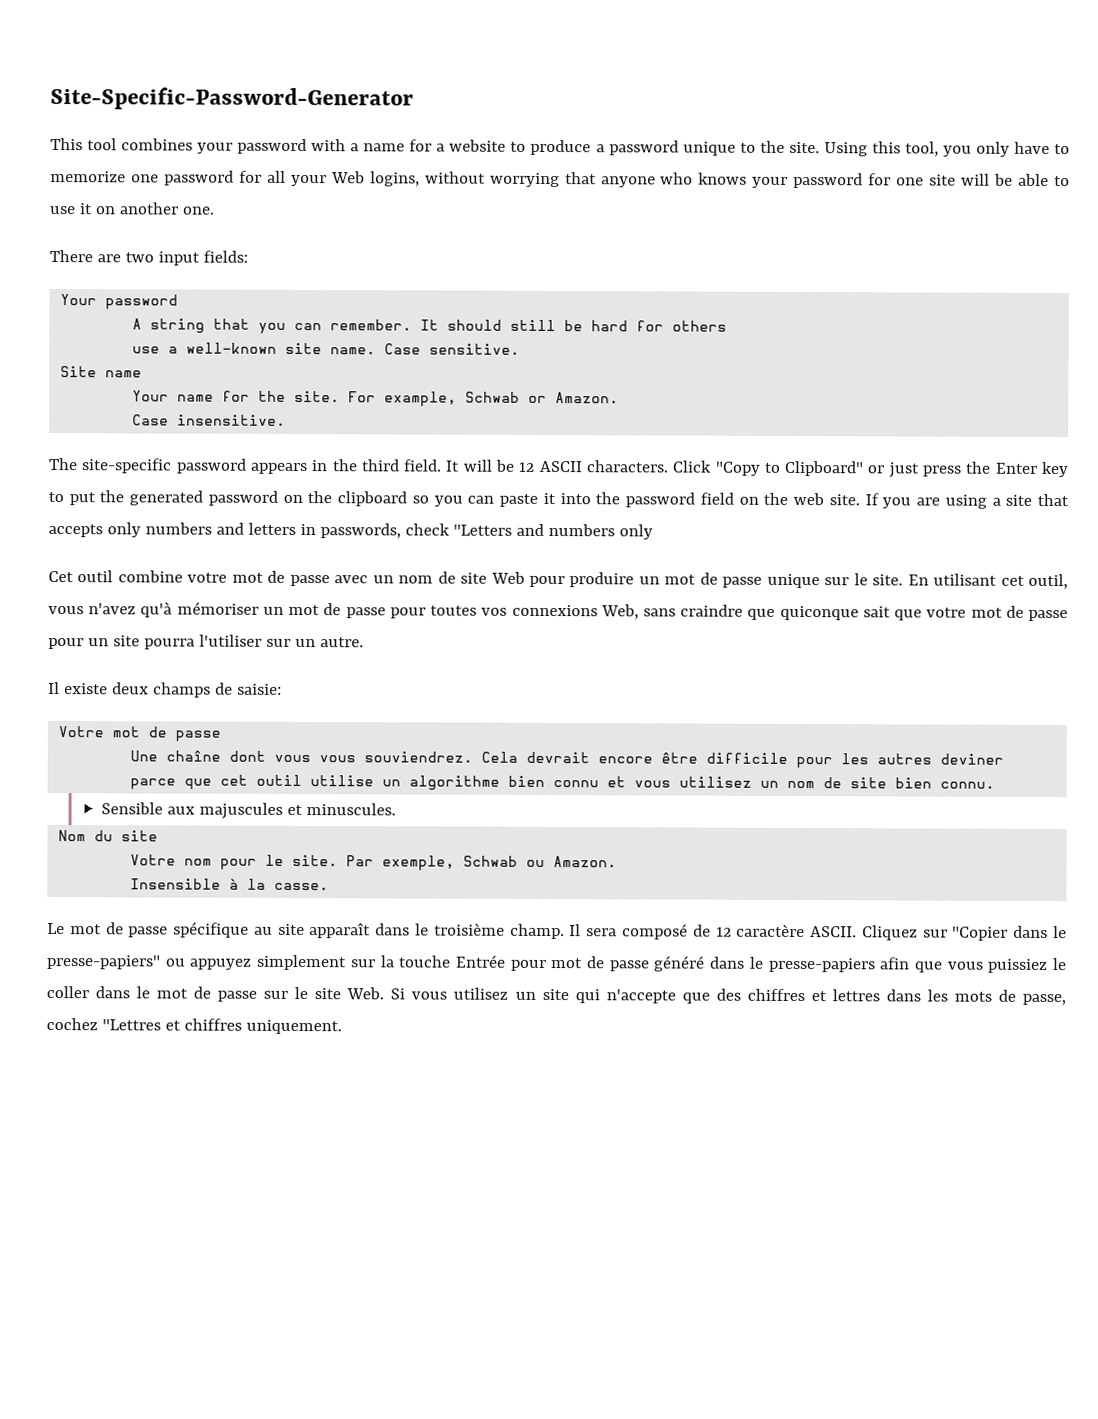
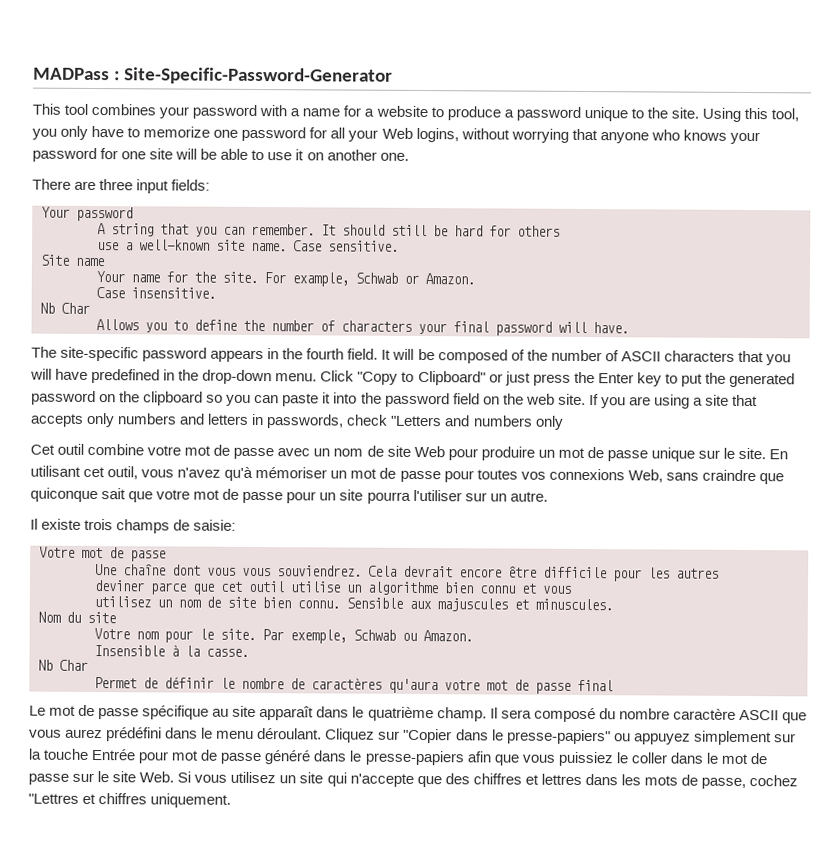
- Site-Specific-Password-Generator
+ MADPass : Site-Specific-Password-Generator
- There are two input fields:
+ There are three input fields:
  Case insensitive.
+ Nb Char
+ Allows you to define the number of characters your final password will have.
- The site-specific password appears in the third field.
+ The site-specific password appears in the fourth field.
- It will be 12 ASCII characters.
+ It will be composed of the number of ASCII characters that you will have predefined in the drop-down menu.
- Il existe deux champs de saisie:
+ Il existe trois champs de saisie:
- Cela devrait encore être difficile pour les autres deviner parce que cet outil utilise un algorithme bien connu et vous utilisez un nom de site bien connu.
- Sensible aux majuscules et minuscules.
+ Cela devrait encore être difficile pour les autres
+ deviner parce que cet outil utilise un algorithme bien connu et vous
+ utilisez un nom de site bien connu. Sensible aux majuscules et minuscules.
  Insensible à la casse.
+ Nb Char
+ Permet de définir le nombre de caractères qu'aura votre mot de passe final
- Le mot de passe spécifique au site apparaît dans le troisième champ.
+ Le mot de passe spécifique au site apparaît dans le quatrième champ.
- Il sera composé de 12 caractère ASCII.
+ Il sera composé du nombre caractère ASCII que vous aurez prédéfini dans le menu déroulant.

